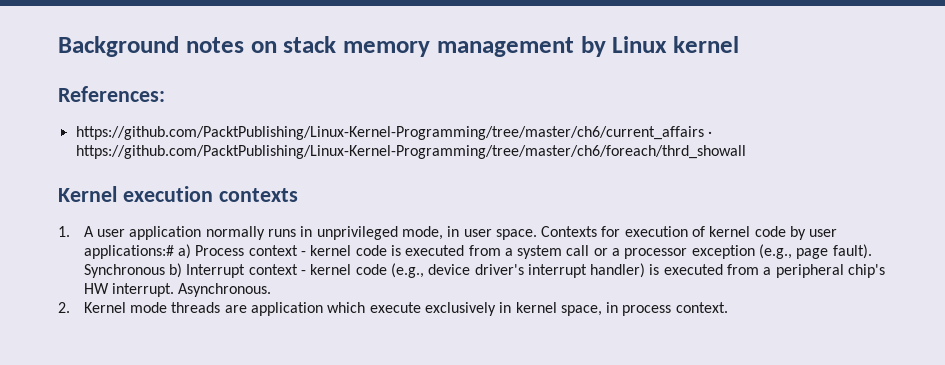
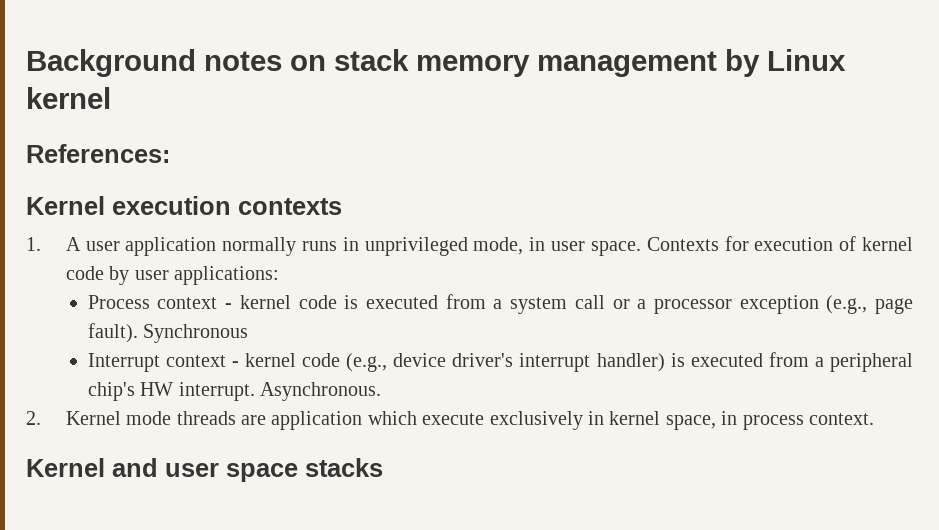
- https://github.com/PacktPublishing/Linux-Kernel-Programming/tree/master/ch6/current_affairs · https://github.com/PacktPublishing/Linux-Kernel-Programming/tree/master/ch6/foreach/thrd_showall
- Contexts for execution of kernel code by user applications:# a) Process context - kernel code is executed from a system call or a processor exception (e.g., page fault).
+ Contexts for execution of kernel code by user applications:
+ Process context - kernel code is executed from a system call or a processor exception (e.g., page fault).
- Synchronous b) Interrupt context - kernel code (e.g., device driver's interrupt handler) is executed from a peripheral chip's HW interrupt.
+ Synchronous
+ Interrupt context - kernel code (e.g., device driver's interrupt handler) is executed from a peripheral chip's HW interrupt.
+ Kernel and user space stacks

